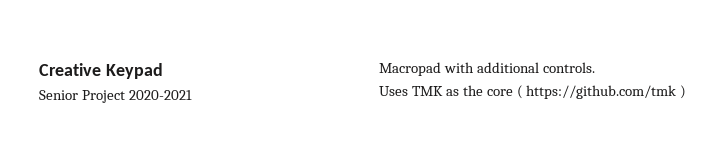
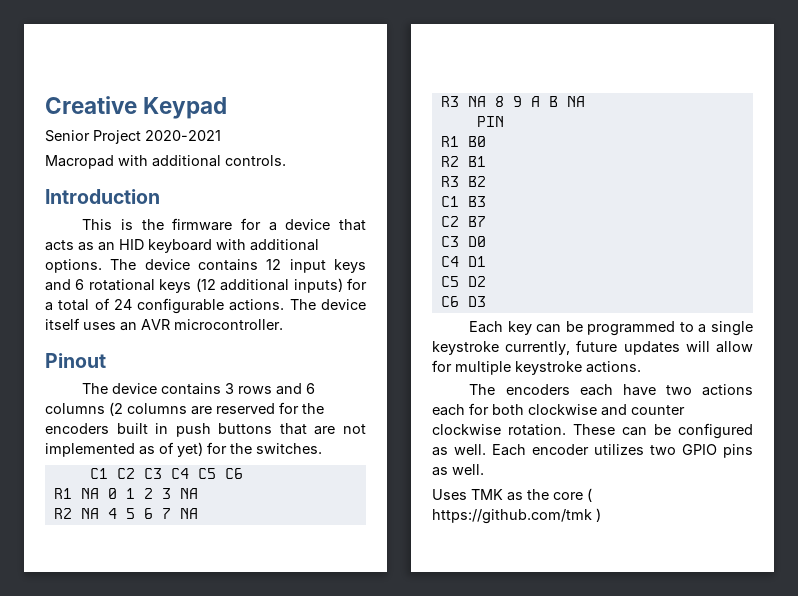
+ Introduction
+ This is the firmware for a device that acts as an HID keyboard with additional options. The device contains 12 input keys and 6 rotational keys (12 additional inputs) for a total of 24 configurable actions. The device itself uses an AVR microcontroller.
+ Pinout
+ The device contains 3 rows and 6 columns (2 columns are reserved for the encoders built in push buttons that are not implemented as of yet) for the switches.
+ C1 C2 C3 C4 C5 C6
+ R1 NA 0 1 2 3 NA
+ R2 NA 4 5 6 7 NA
+ R3 NA 8 9 A B NA
+ PIN
+ R1 B0
+ R2 B1
+ R3 B2
+ C1 B3
+ C2 B7
+ C3 D0
+ C4 D1
+ C5 D2
+ C6 D3
+ Each key can be programmed to a single keystroke currently, future updates will allow for multiple keystroke actions.
+ The encoders each have two actions each for both clockwise and counter clockwise rotation. These can be configured as well. Each encoder utilizes two GPIO pins as well.

